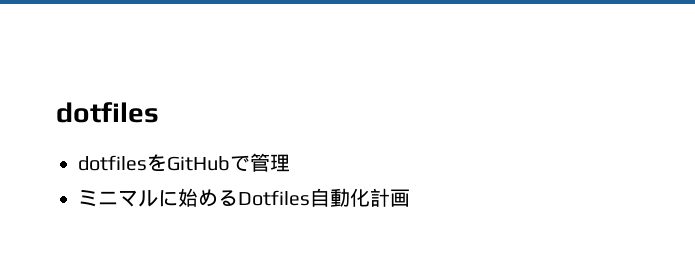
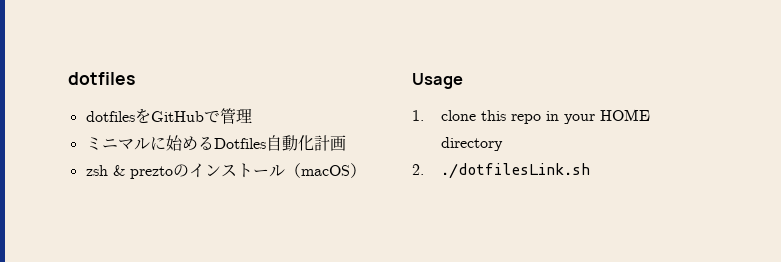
+ zsh & preztoのインストール（macOS）
+ Usage
+ 1. clone this repo in your HOME directory
+ 2. ./dotfilesLink.sh

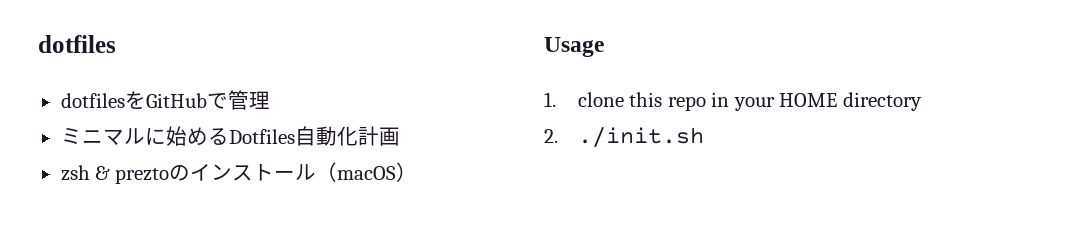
- 2. ./dotfilesLink.sh
+ 2. ./init.sh

